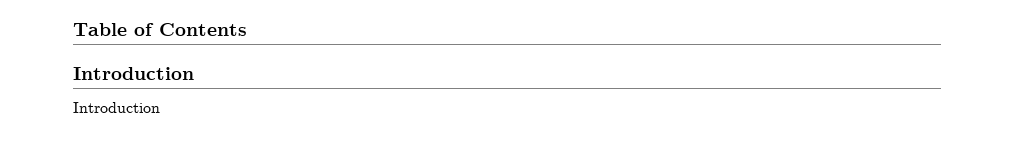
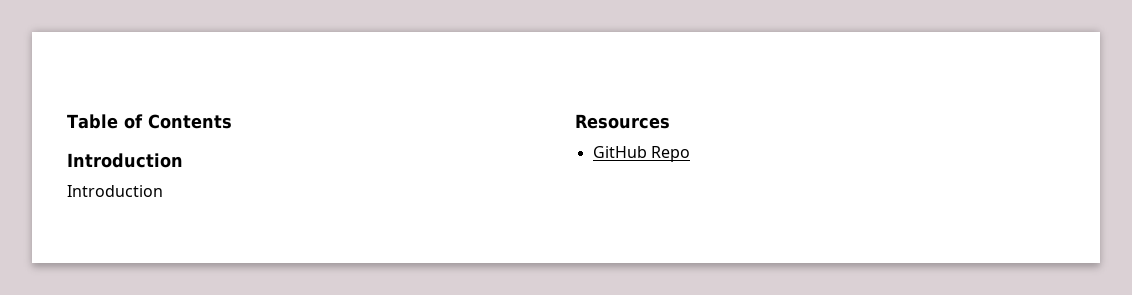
+ Resources
+ GitHub Repo

